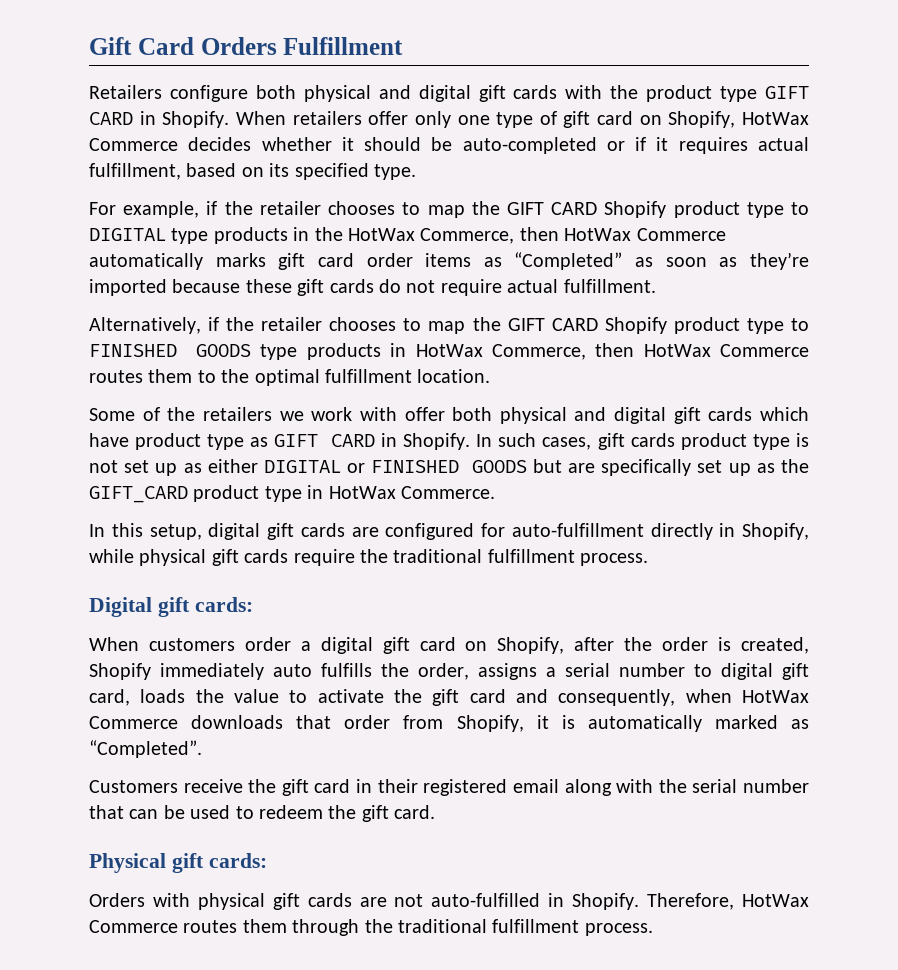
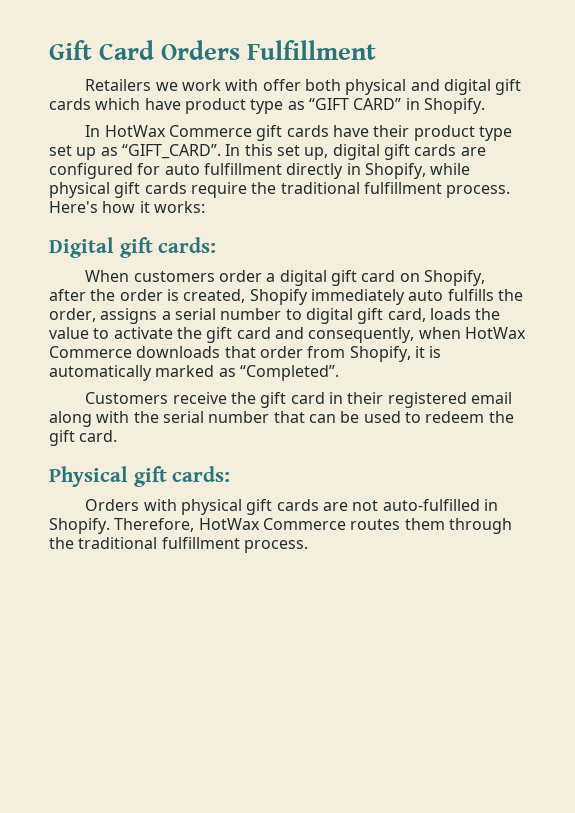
- Retailers configure both physical and digital gift cards with the product type GIFT CARD in Shopify. When retailers offer only one type of gift card on Shopify, HotWax Commerce decides whether it should be auto-completed or if it requires actual fulfillment, based on its specified type.
- For example, if the retailer chooses to map the GIFT CARD Shopify product type to DIGITAL type products in the HotWax Commerce, then HotWax Commerce automatically marks gift card order items as “Completed” as soon as they’re imported because these gift cards do not require actual fulfillment.
- Alternatively, if the retailer chooses to map the GIFT CARD Shopify product type to FINISHED GOODS type products in HotWax Commerce, then HotWax Commerce routes them to the optimal fulfillment location.
- Some of the retailers we work with offer both physical and digital gift cards which have product type as GIFT CARD in Shopify. In such cases, gift cards product type is not set up as either DIGITAL or FINISHED GOODS but are specifically set up as the GIFT_CARD product type in HotWax Commerce.
- In this setup, digital gift cards are configured for auto-fulfillment directly in Shopify, while physical gift cards require the traditional fulfillment process.
+ Retailers we work with offer both physical and digital gift cards which have product type as “GIFT CARD” in Shopify.
+ In HotWax Commerce gift cards have their product type set up as “GIFT_CARD”. In this set up, digital gift cards are configured for auto fulfillment directly in Shopify, while physical gift cards require the traditional fulfillment process. Here's how it works:

